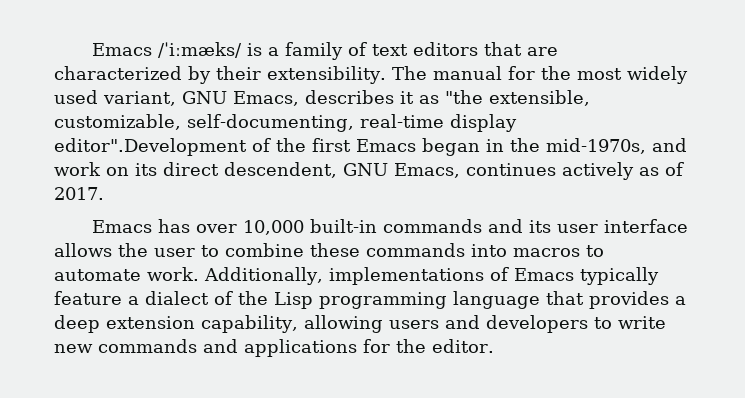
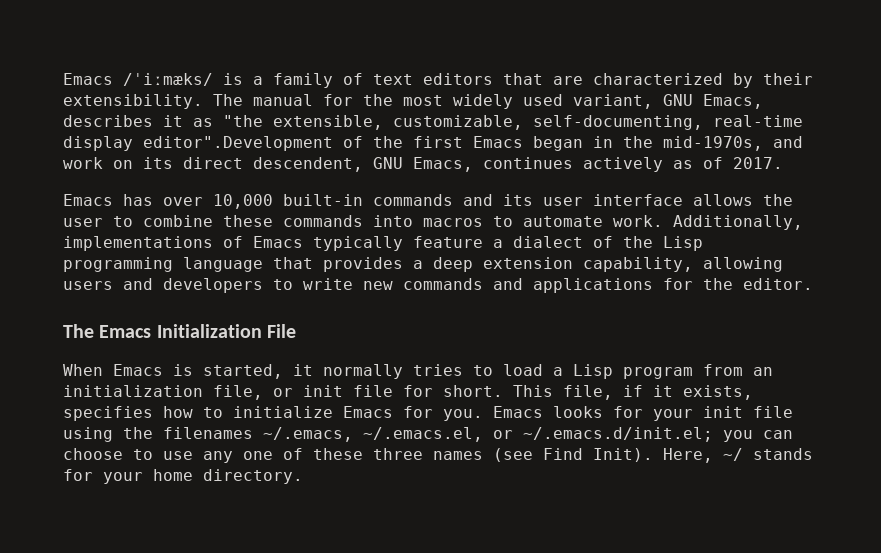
+ The Emacs Initialization File
+ When Emacs is started, it normally tries to load a Lisp program from an initialization file, or init file for short. This file, if it exists, specifies how to initialize Emacs for you. Emacs looks for your init file using the filenames ~/.emacs, ~/.emacs.el, or ~/.emacs.d/init.el; you can choose to use any one of these three names (see Find Init). Here, ~/ stands for your home directory.

